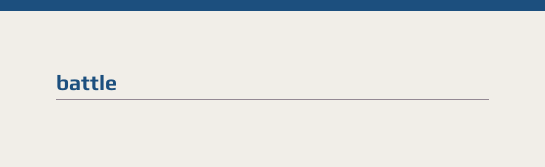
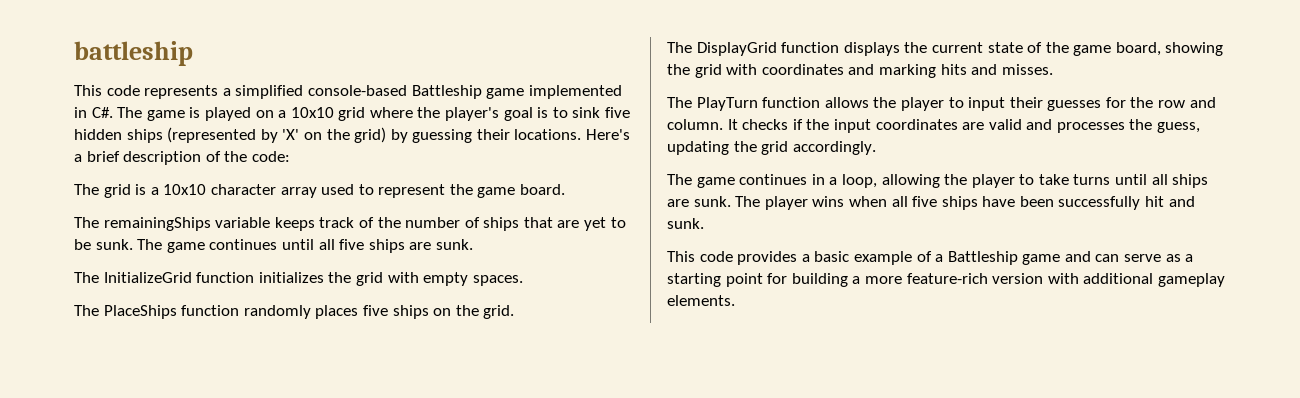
- battle
+ battleship
+ This code represents a simplified console-based Battleship game implemented in C#. The game is played on a 10x10 grid where the player's goal is to sink five hidden ships (represented by 'X' on the grid) by guessing their locations. Here's a brief description of the code:
+ The grid is a 10x10 character array used to represent the game board.
+ The remainingShips variable keeps track of the number of ships that are yet to be sunk. The game continues until all five ships are sunk.
+ The InitializeGrid function initializes the grid with empty spaces.
+ The PlaceShips function randomly places five ships on the grid.
+ The DisplayGrid function displays the current state of the game board, showing the grid with coordinates and marking hits and misses.
+ The PlayTurn function allows the player to input their guesses for the row and column. It checks if the input coordinates are valid and processes the guess, updating the grid accordingly.
+ The game continues in a loop, allowing the player to take turns until all ships are sunk. The player wins when all five ships have been successfully hit and sunk.
+ This code provides a basic example of a Battleship game and can serve as a starting point for building a more feature-rich version with additional gameplay elements.

